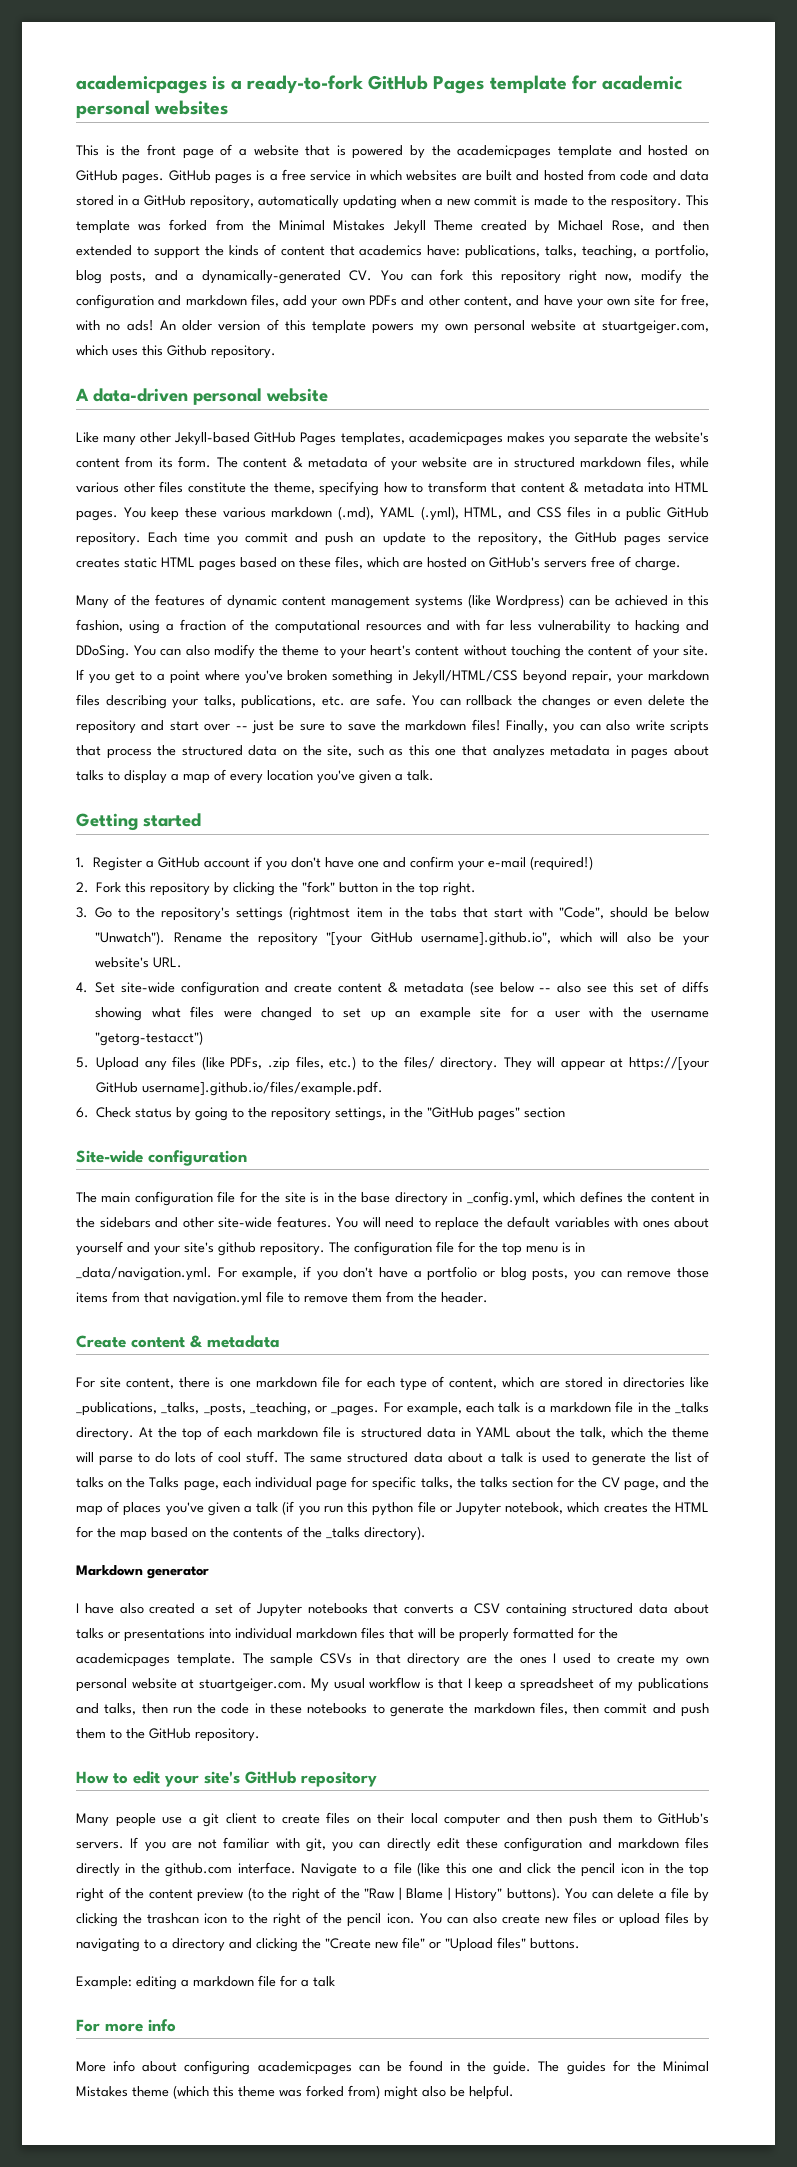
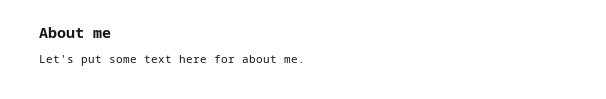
- academicpages is a ready-to-fork GitHub Pages template for academic personal websites
- This is the front page of a website that is powered by the academicpages template and hosted on GitHub pages. GitHub pages is a free service in which websites are built and hosted from code and data stored in a GitHub repository, automatically updating when a new commit is made to the respository. This template was forked from the Minimal Mistakes Jekyll Theme created by Michael Rose, and then extended to support the kinds of content that academics have: publications, talks, teaching, a portfolio, blog posts, and a dynamically-generated CV. You can fork this repository right now, modify the configuration and markdown files, add your own PDFs and other content, and have your own site for free, with no ads! An older version of this template powers my own personal website at stuartgeiger.com, which uses this Github repository.
- A data-driven personal website
- Like many other Jekyll-based GitHub Pages templates, academicpages makes you separate the website's content from its form. The content & metadata of your website are in structured markdown files, while various other files constitute the theme, specifying how to transform that content & metadata into HTML pages. You keep these various markdown (.md), YAML (.yml), HTML, and CSS files in a public GitHub repository. Each time you commit and push an update to the repository, the GitHub pages service creates static HTML pages based on these files, which are hosted on GitHub's servers free of charge.
- Many of the features of dynamic content management systems (like Wordpress) can be achieved in this fashion, using a fraction of the computational resources and with far less vulnerability to hacking and DDoSing. You can also modify the theme to your heart's content without touching the content of your site. If you get to a point where you've broken something in Jekyll/HTML/CSS beyond repair, your markdown files describing your talks, publications, etc. are safe. You can rollback the changes or even delete the repository and start over -- just be sure to save the markdown files! Finally, you can also write scripts that process the structured data on the site, such as this one that analyzes metadata in pages about talks to display a map of every location you've given a talk.
- Getting started
- 1. Register a GitHub account if you don't have one and confirm your e-mail (required!)
- 2. Fork this repository by clicking the "fork" button in the top right.
- 3. Go to the repository's settings (rightmost item in the tabs that start with "Code", should be below "Unwatch"). Rename the repository "[your GitHub username].github.io", which will also be your website's URL.
- 4. Set site-wide configuration and create content & metadata (see below -- also see this set of diffs showing what files were changed to set up an example site for a user with the username "getorg-testacct")
- 5. Upload any files (like PDFs, .zip files, etc.) to the files/ directory. They will appear at https://[your GitHub username].github.io/files/example.pdf.
- 6. Check status by going to the repository settings, in the "GitHub pages" section
- Site-wide configuration
- The main configuration file for the site is in the base directory in _config.yml, which defines the content in the sidebars and other site-wide features. You will need to replace the default variables with ones about yourself and your site's github repository. The configuration file for the top menu is in _data/navigation.yml. For example, if you don't have a portfolio or blog posts, you can remove those items from that navigation.yml file to remove them from the header.
- Create content & metadata
- For site content, there is one markdown file for each type of content, which are stored in directories like _publications, _talks, _posts, _teaching, or _pages. For example, each talk is a markdown file in the _talks directory. At the top of each markdown file is structured data in YAML about the talk, which the theme will parse to do lots of cool stuff. The same structured data about a talk is used to generate the list of talks on the Talks page, each individual page for specific talks, the talks section for the CV page, and the map of places you've given a talk (if you run this python file or Jupyter notebook, which creates the HTML for the map based on the contents of the _talks directory).
- Markdown generator
- I have also created a set of Jupyter notebooks that converts a CSV containing structured data about talks or presentations into individual markdown files that will be properly formatted for the academicpages template. The sample CSVs in that directory are the ones I used to create my own personal website at stuartgeiger.com. My usual workflow is that I keep a spreadsheet of my publications and talks, then run the code in these notebooks to generate the markdown files, then commit and push them to the GitHub repository.
- How to edit your site's GitHub repository
- Many people use a git client to create files on their local computer and then push them to GitHub's servers. If you are not familiar with git, you can directly edit these configuration and markdown files directly in the github.com interface. Navigate to a file (like this one and click the pencil icon in the top right of the content preview (to the right of the "Raw | Blame | History" buttons). You can delete a file by clicking the trashcan icon to the right of the pencil icon. You can also create new files or upload files by navigating to a directory and clicking the "Create new file" or "Upload files" buttons.
- Example: editing a markdown file for a talk
- For more info
- More info about configuring academicpages can be found in the guide. The guides for the Minimal Mistakes theme (which this theme was forked from) might also be helpful.
+ About me
+ Let's put some text here for about me.

